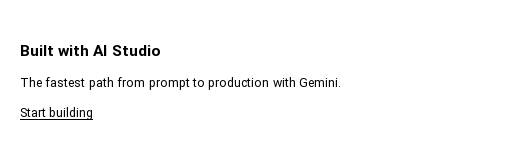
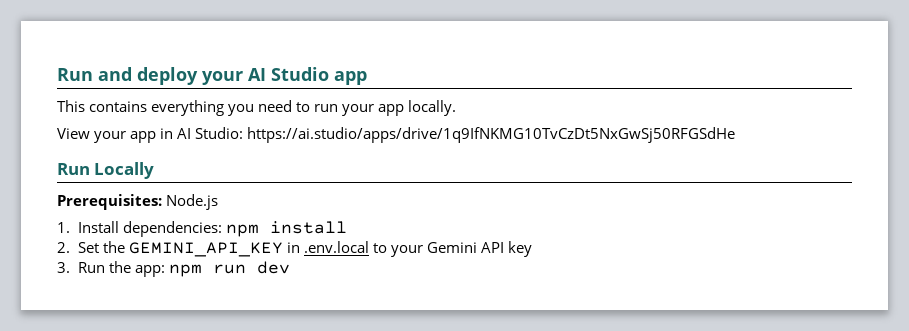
- Built with AI Studio
- The fastest path from prompt to production with Gemini.
- Start building
+ Run and deploy your AI Studio app
+ This contains everything you need to run your app locally.
+ View your app in AI Studio: https://ai.studio/apps/drive/1q9IfNKMG10TvCzDt5NxGwSj50RFGSdHe
+ Run Locally
+ Prerequisites: Node.js
+ 1. Install dependencies: npm install
+ 2. Set the GEMINI_API_KEY in .env.local to your Gemini API key
+ 3. Run the app: npm run dev

